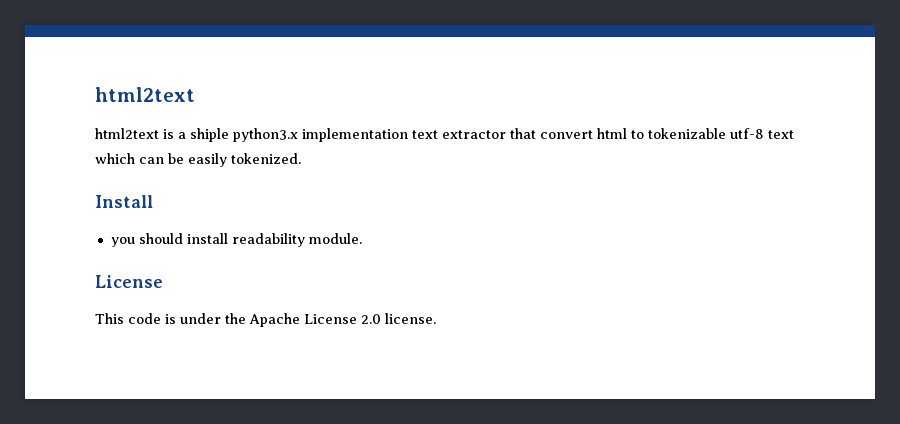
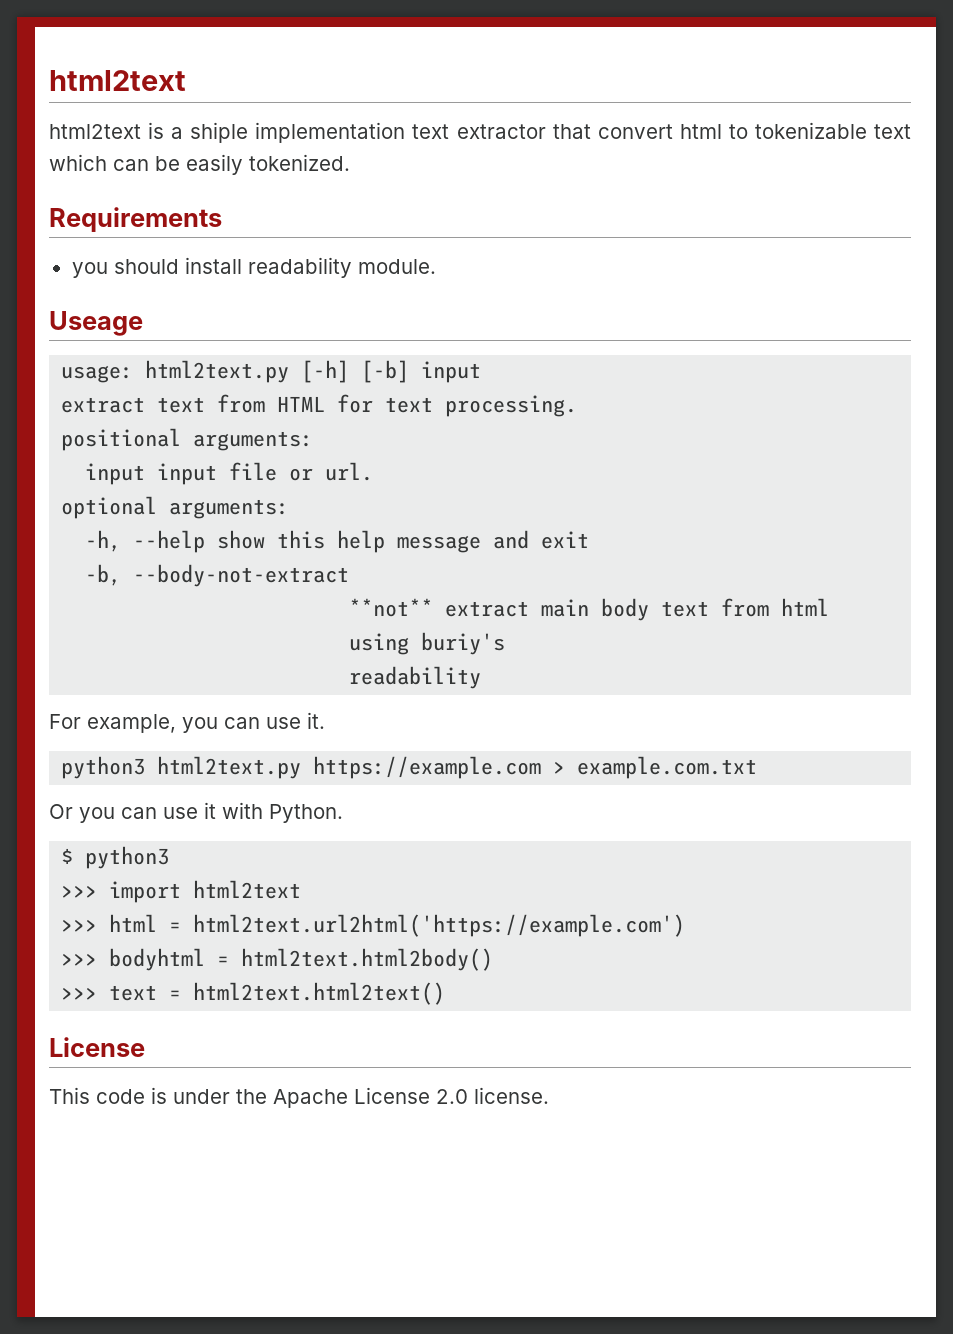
- html2text is a shiple python3.x implementation text extractor that convert html to tokenizable utf-8 text which can be easily tokenized.
+ html2text is a shiple implementation text extractor that convert html to tokenizable text which can be easily tokenized.
- Install
+ Requirements
+ Useage
+ usage: html2text.py [-h] [-b] input
+ extract text from HTML for text processing.
+ positional arguments:
+ input input file or url.
+ optional arguments:
+ -h, --help show this help message and exit
+ -b, --body-not-extract
+ **not** extract main body text from html using buriy's
+ readability
+ For example, you can use it.
+ python3 html2text.py https://example.com > example.com.txt
+ Or you can use it with Python.
+ $ python3
+ >>> import html2text
+ >>> html = html2text.url2html('https://example.com')
+ >>> bodyhtml = html2text.html2body()
+ >>> text = html2text.html2text()

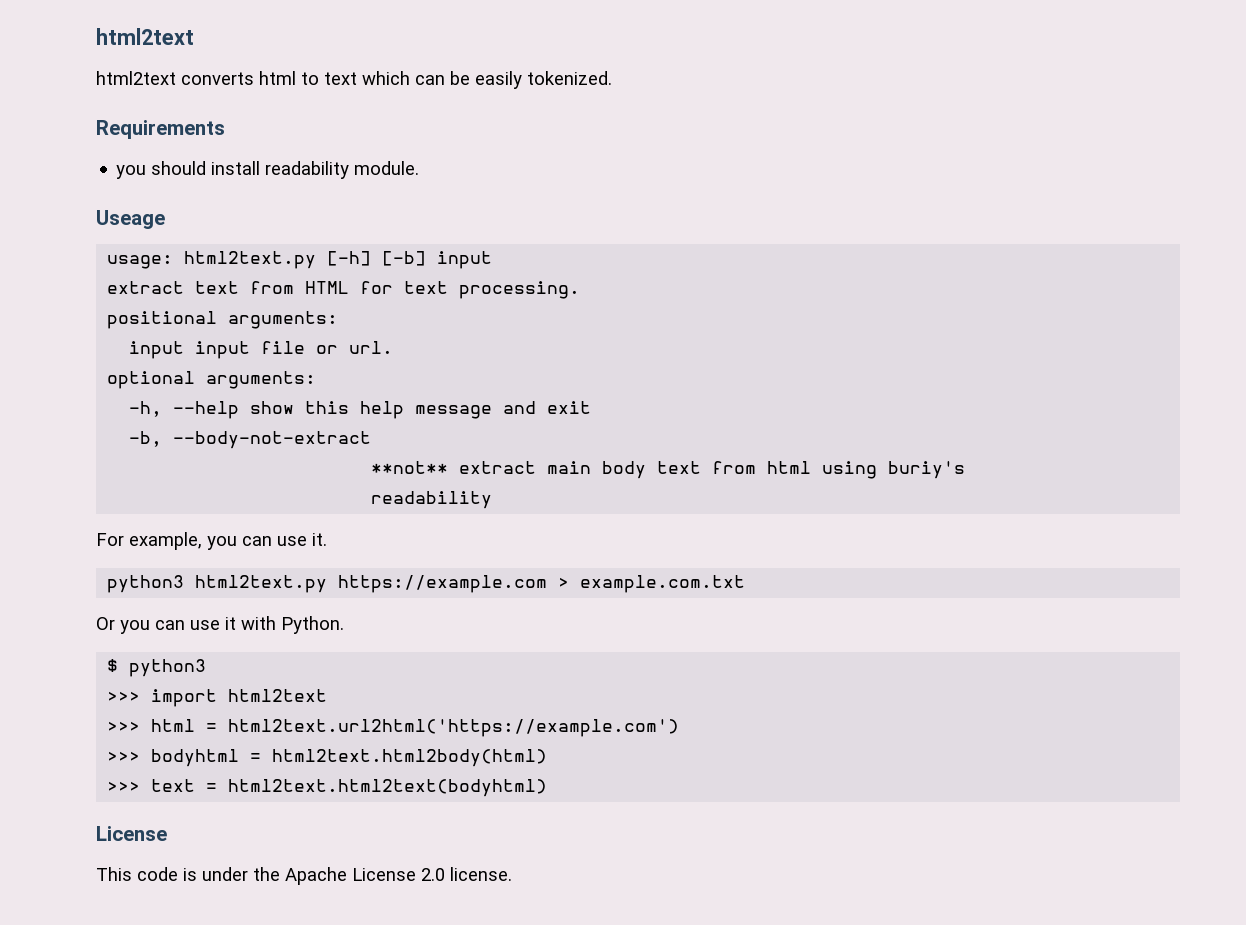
- html2text is a shiple implementation text extractor that convert html to tokenizable text which can be easily tokenized.
+ html2text converts html to text which can be easily tokenized.
- >>> bodyhtml = html2text.html2body()
+ >>> bodyhtml = html2text.html2body(html)
- >>> text = html2text.html2text()
+ >>> text = html2text.html2text(bodyhtml)

